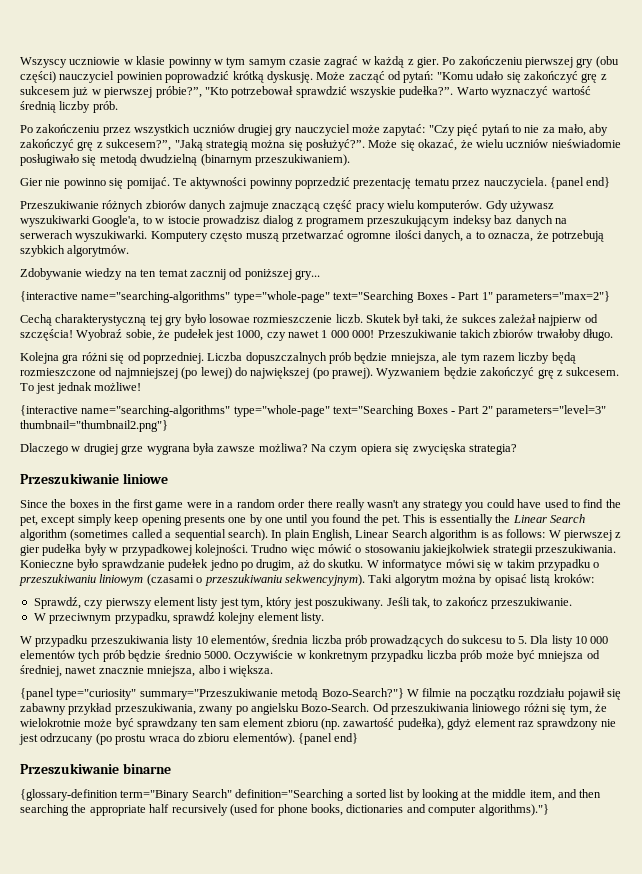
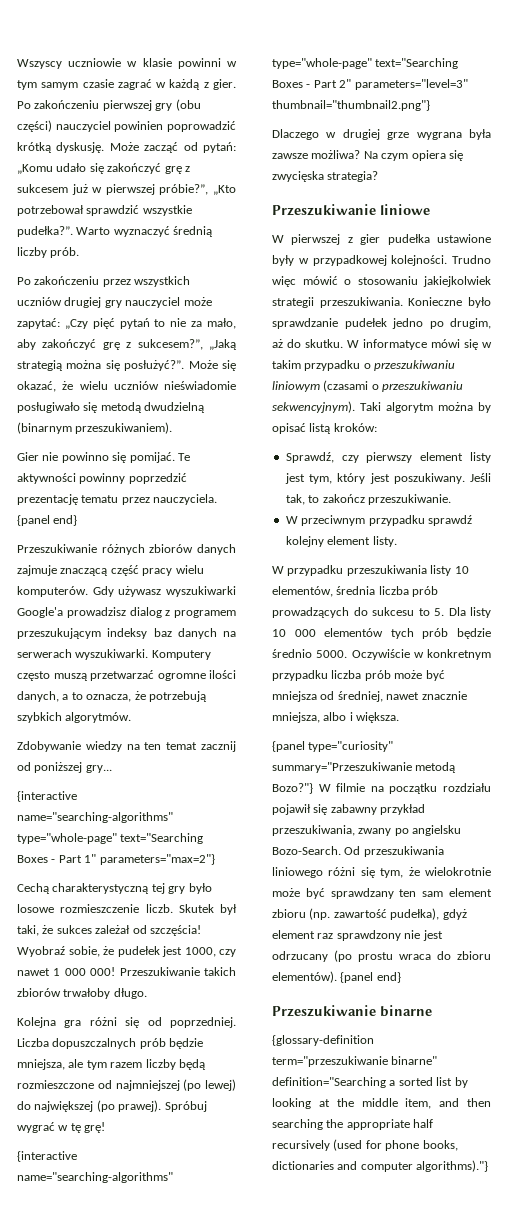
- Wszyscy uczniowie w klasie powinny w tym samym czasie zagrać w każdą z gier.
+ Wszyscy uczniowie w klasie powinni w tym samym czasie zagrać w każdą z gier.
- Może zacząć od pytań: "Komu udało się zakończyć grę z sukcesem już w pierwszej próbie?”, "Kto potrzebował sprawdzić wszyskie pudełka?”.
+ Może zacząć od pytań: „Komu udało się zakończyć grę z sukcesem już w pierwszej próbie?”, „Kto potrzebował sprawdzić wszystkie pudełka?”.
- Warto wyznaczyć wartość średnią liczby prób.
+ Warto wyznaczyć średnią liczby prób.
- Po zakończeniu przez wszystkich uczniów drugiej gry nauczyciel może zapytać: "Czy pięć pytań to nie za mało, aby zakończyć grę z sukcesem?”, "Jaką strategią można się posłużyć?”.
+ Po zakończeniu przez wszystkich uczniów drugiej gry nauczyciel może zapytać: „Czy pięć pytań to nie za mało, aby zakończyć grę z sukcesem?”, „Jaką strategią można się posłużyć?”.
- Gdy używasz wyszukiwarki Google'a, to w istocie prowadzisz dialog z programem przeszukującym indeksy baz danych na serwerach wyszukiwarki.
+ Gdy używasz wyszukiwarki Google'a prowadzisz dialog z programem przeszukującym indeksy baz danych na serwerach wyszukiwarki.
- Cechą charakterystyczną tej gry było losowae rozmieszczenie liczb.
+ Cechą charakterystyczną tej gry było losowe rozmieszczenie liczb.
- Skutek był taki, że sukces zależał najpierw od szczęścia!
+ Skutek był taki, że sukces zależał od szczęścia!
- Wyzwaniem będzie zakończyć grę z sukcesem. To jest jednak możliwe!
+ Spróbuj wygrać w tę grę!
- Since the boxes in the first game were in a random order there really wasn't any strategy you could have used to find the pet, except simply keep opening presents one by one until you found the pet. This is essentially the Linear Search algorithm (sometimes called a sequential search). In plain English, Linear Search algorithm is as follows: W pierwszej z gier pudełka były w przypadkowej kolejności.
+ W pierwszej z gier pudełka ustawione były w przypadkowej kolejności.
- W przeciwnym przypadku, sprawdź kolejny element listy.
+ W przeciwnym przypadku sprawdź kolejny element listy.
- {panel type="curiosity" summary="Przeszukiwanie metodą Bozo-Search?"} W filmie na początku rozdziału pojawił się zabawny przykład przeszukiwania, zwany po angielsku Bozo-Search.
+ {panel type="curiosity" summary="Przeszukiwanie metodą Bozo?"} W filmie na początku rozdziału pojawił się zabawny przykład przeszukiwania, zwany po angielsku Bozo-Search.
- {glossary-definition term="Binary Search" definition="Searching a sorted list by looking at the middle item, and then searching the appropriate half recursively (used for phone books, dictionaries and computer algorithms)."}
+ {glossary-definition term="przeszukiwanie binarne" definition="Searching a sorted list by looking at the middle item, and then searching the appropriate half recursively (used for phone books, dictionaries and computer algorithms)."}

